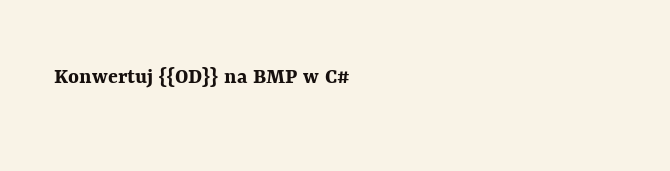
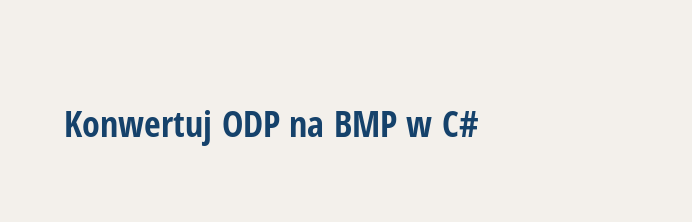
- Konwertuj {{OD}} na BMP w C#
+ Konwertuj ODP na BMP w C#

